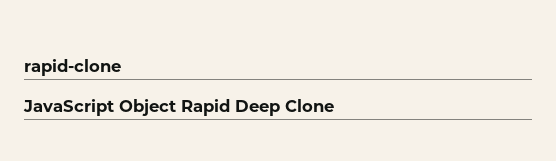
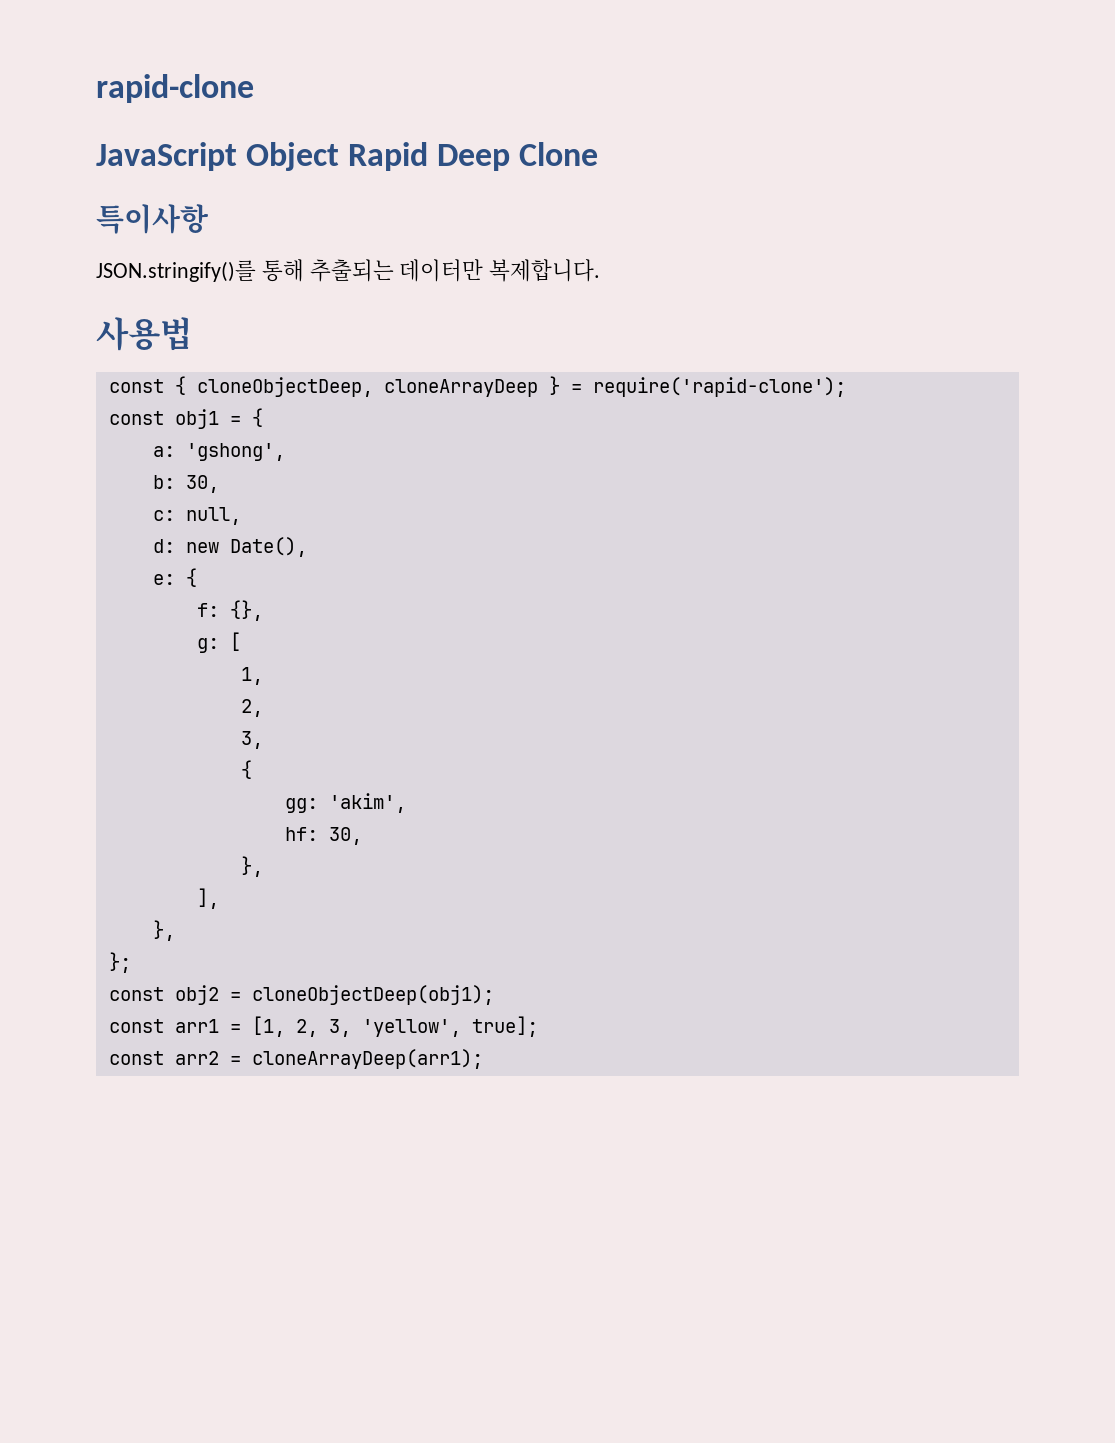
+ 특이사항
+ JSON.stringify()를 통해 추출되는 데이터만 복제합니다.
+ 사용법
+ const { cloneObjectDeep, cloneArrayDeep } = require('rapid-clone');
+ const obj1 = {
+ a: 'gshong',
+ b: 30,
+ c: null,
+ d: new Date(),
+ e: {
+ f: {},
+ g: [
+ 1,
+ 2,
+ 3,
+ {
+ gg: 'akim',
+ hf: 30,
+ },
+ ],
+ },
+ };
+ const obj2 = cloneObjectDeep(obj1);
+ const arr1 = [1, 2, 3, 'yellow', true];
+ const arr2 = cloneArrayDeep(arr1);

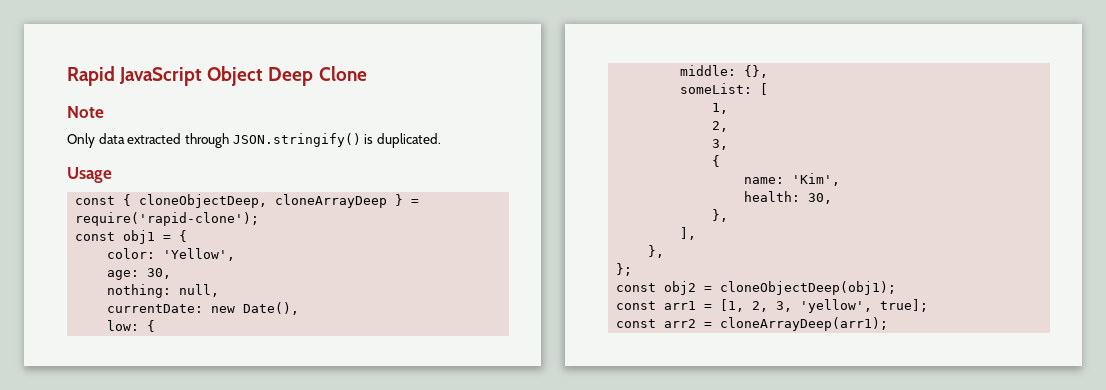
- rapid-clone
- JavaScript Object Rapid Deep Clone
+ Rapid JavaScript Object Deep Clone
- 특이사항
- JSON.stringify()를 통해 추출되는 데이터만 복제합니다.
- 사용법
+ Note
+ Only data extracted through JSON.stringify() is duplicated.
+ Usage
- a: 'gshong',
- b: 30,
- c: null,
+ color: 'Yellow',
+ age: 30,
+ nothing: null,
- d: new Date(),
+ currentDate: new Date(),
- e: {
- f: {},
+ low: {
+ middle: {},
- g: [
+ someList: [
- gg: 'akim',
- hf: 30,
+ name: 'Kim',
+ health: 30,

